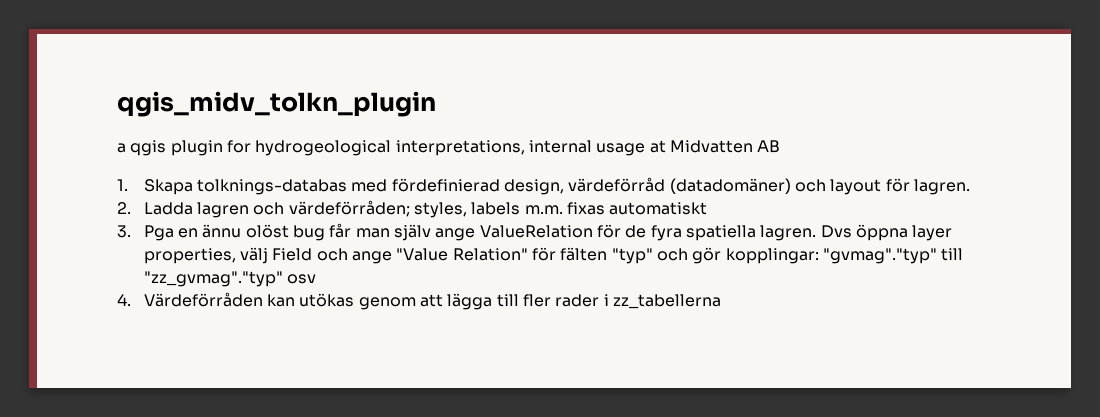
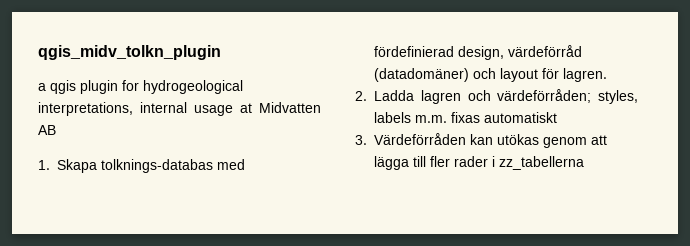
- 3. Pga en ännu olöst bug får man själv ange ValueRelation för de fyra spatiella lagren. Dvs öppna layer properties, välj Field och ange "Value Relation" för fälten "typ" och gör kopplingar: "gvmag"."typ" till "zz_gvmag"."typ" osv
- 4. Värdeförråden kan utökas genom att lägga till fler rader i zz_tabellerna
+ 3. Värdeförråden kan utökas genom att lägga till fler rader i zz_tabellerna

